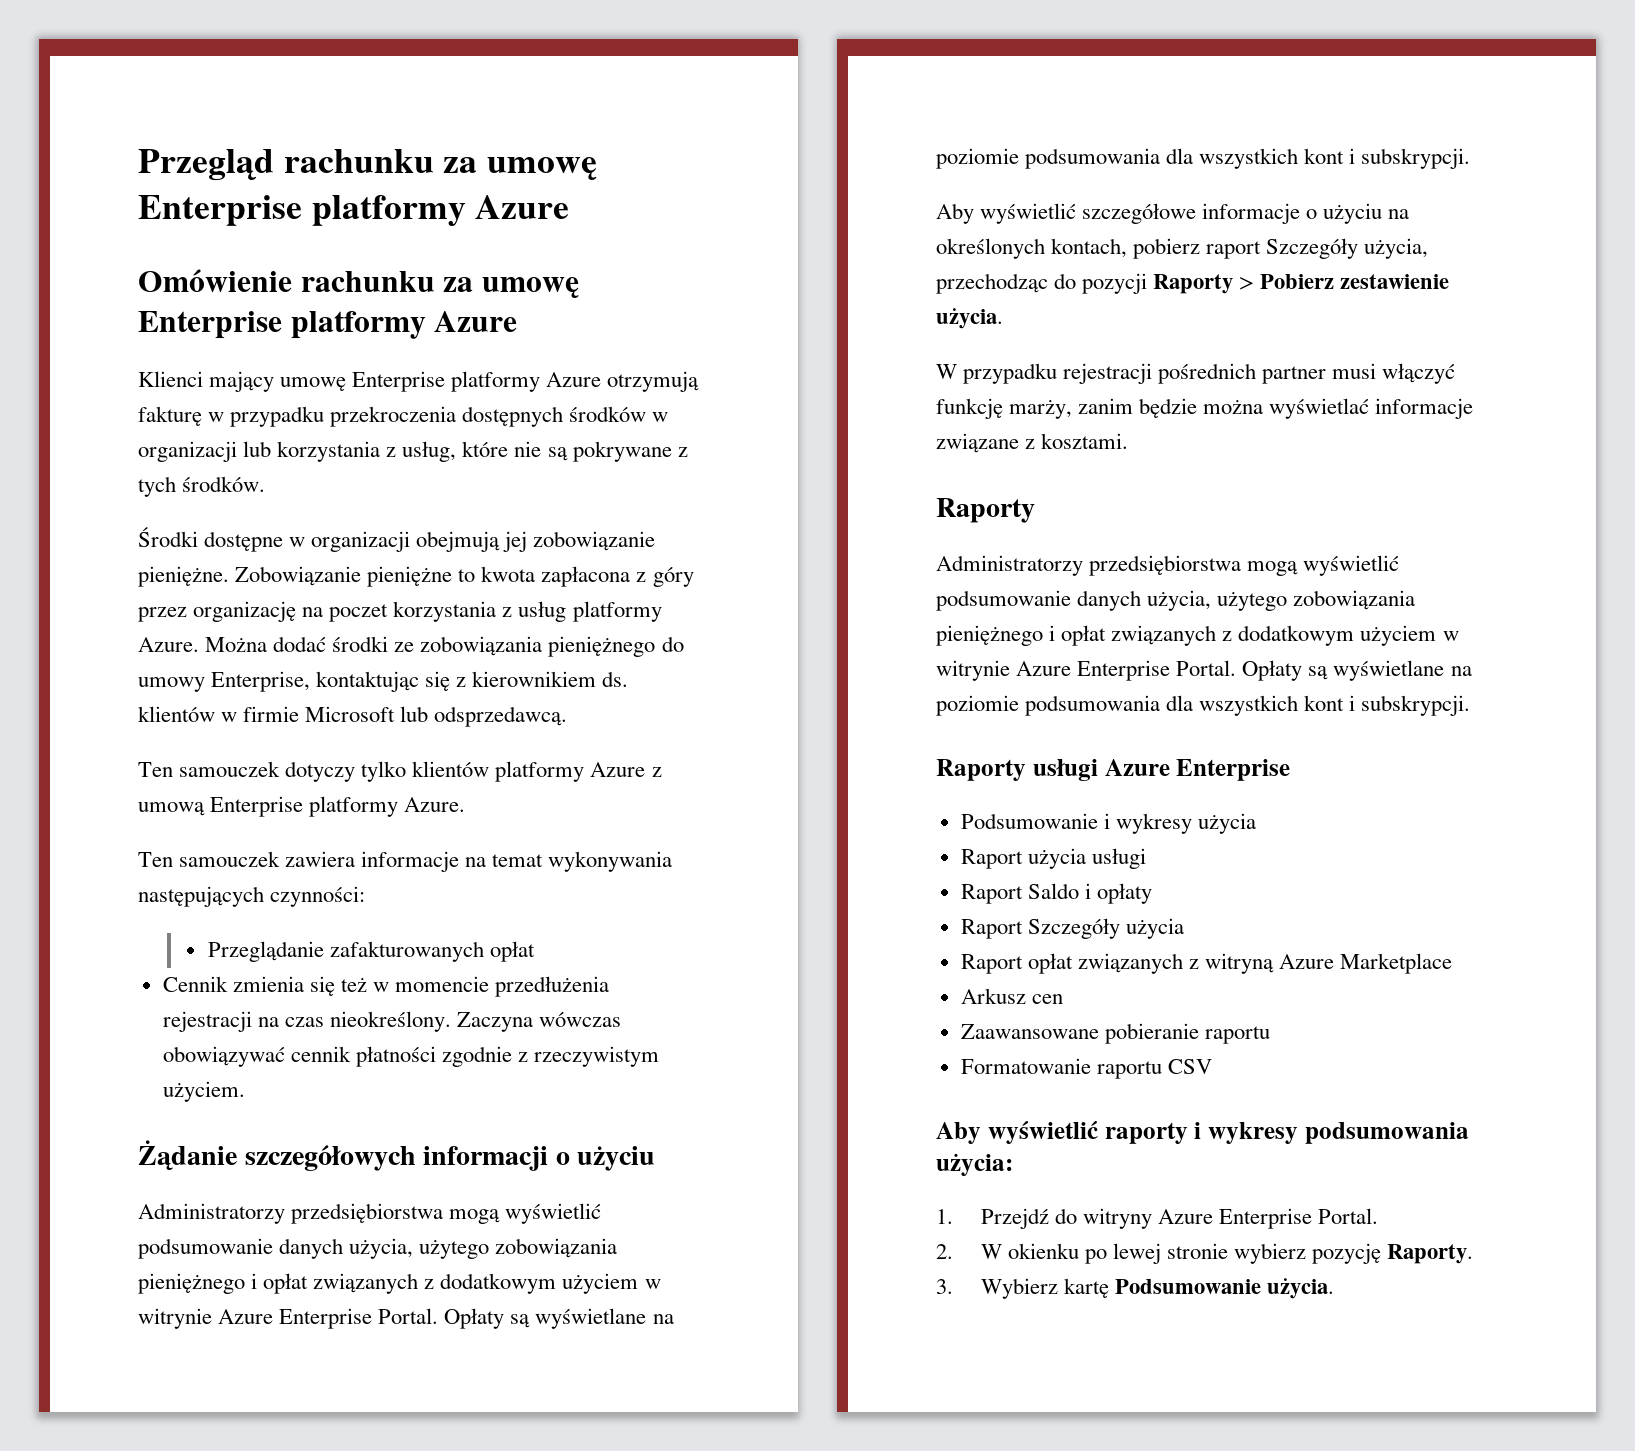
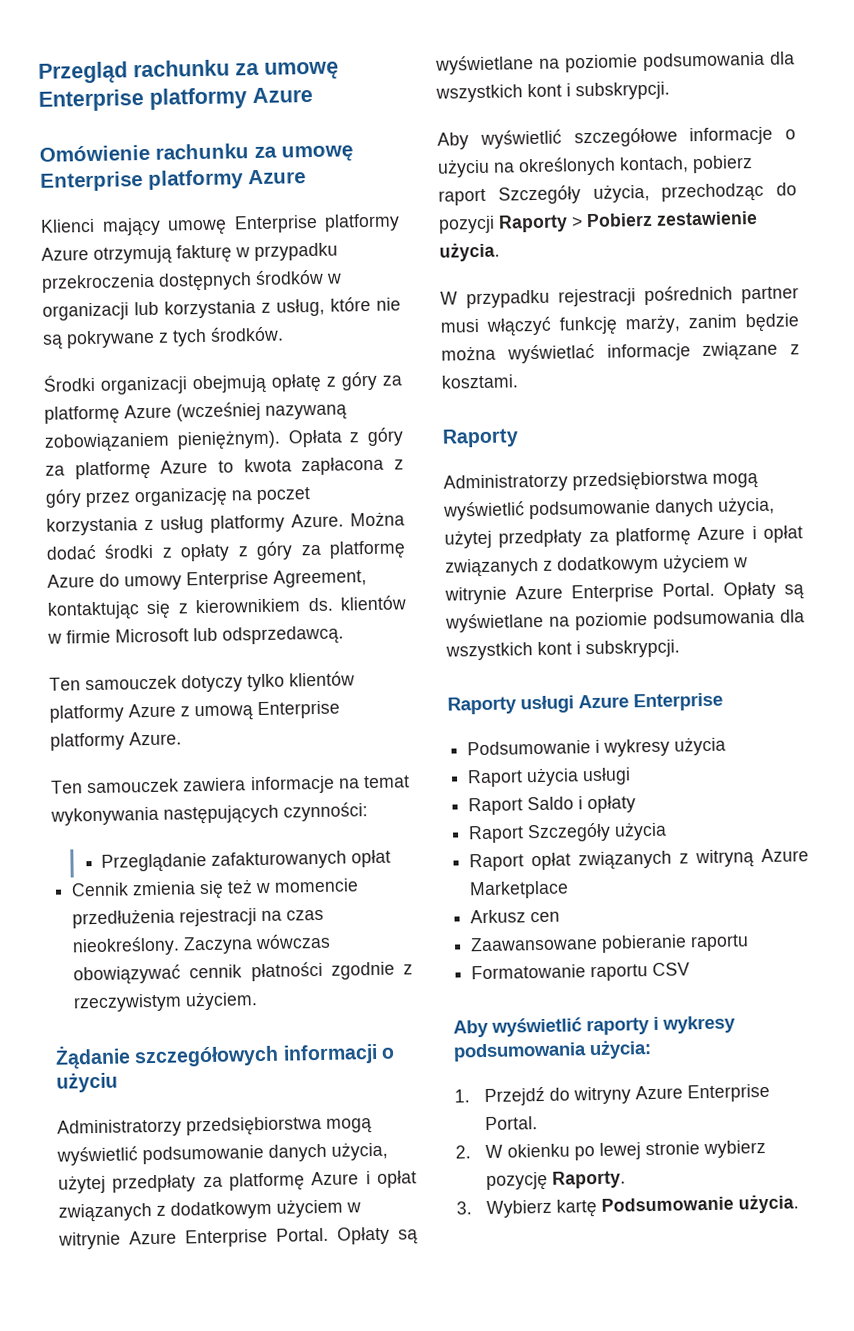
- Środki dostępne w organizacji obejmują jej zobowiązanie pieniężne. Zobowiązanie pieniężne to kwota zapłacona z góry przez organizację na poczet korzystania z usług platformy Azure.
+ Środki organizacji obejmują opłatę z góry za platformę Azure (wcześniej nazywaną zobowiązaniem pieniężnym). Opłata z góry za platformę Azure to kwota zapłacona z góry przez organizację na poczet korzystania z usług platformy Azure.
- Można dodać środki ze zobowiązania pieniężnego do umowy Enterprise, kontaktując się z kierownikiem ds. klientów w firmie Microsoft lub odsprzedawcą.
+ Można dodać środki z opłaty z góry za platformę Azure do umowy Enterprise Agreement, kontaktując się z kierownikiem ds. klientów w firmie Microsoft lub odsprzedawcą.
  Żądanie szczegółowych informacji o użyciu
- Administratorzy przedsiębiorstwa mogą wyświetlić podsumowanie danych użycia, użytego zobowiązania pieniężnego i opłat związanych z dodatkowym użyciem w witrynie Azure Enterprise Portal.
+ Administratorzy przedsiębiorstwa mogą wyświetlić podsumowanie danych użycia, użytej przedpłaty za platformę Azure i opłat związanych z dodatkowym użyciem w witrynie Azure Enterprise Portal.
  W przypadku rejestracji pośrednich partner musi włączyć funkcję marży, zanim będzie można wyświetlać informacje związane z kosztami.
  Raporty
- Administratorzy przedsiębiorstwa mogą wyświetlić podsumowanie danych użycia, użytego zobowiązania pieniężnego i opłat związanych z dodatkowym użyciem w witrynie Azure Enterprise Portal.
+ Administratorzy przedsiębiorstwa mogą wyświetlić podsumowanie danych użycia, użytej przedpłaty za platformę Azure i opłat związanych z dodatkowym użyciem w witrynie Azure Enterprise Portal.

